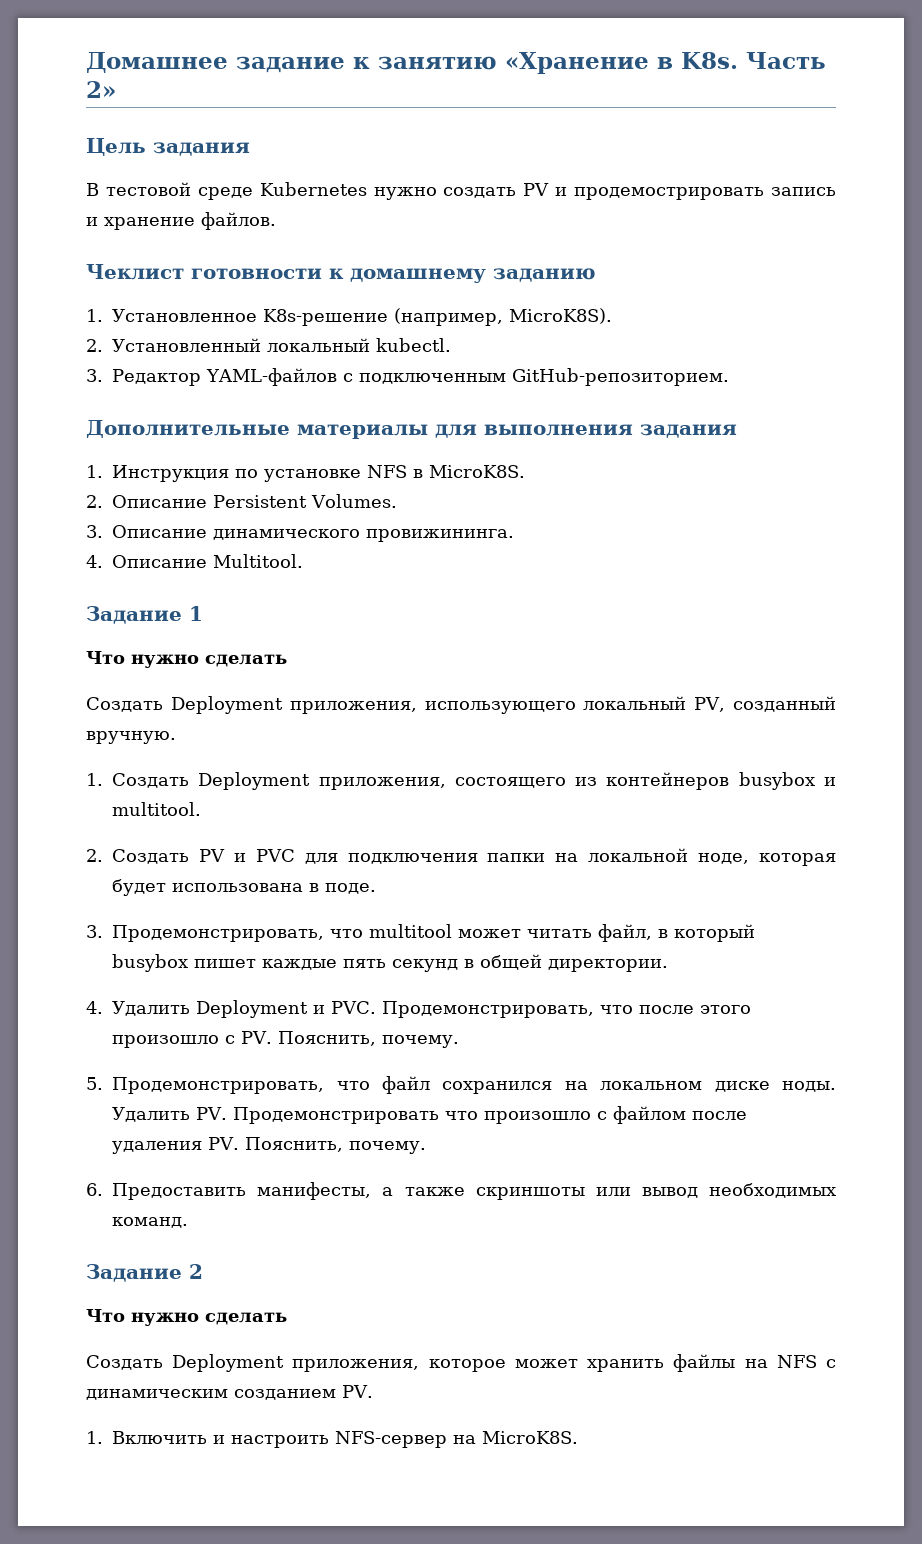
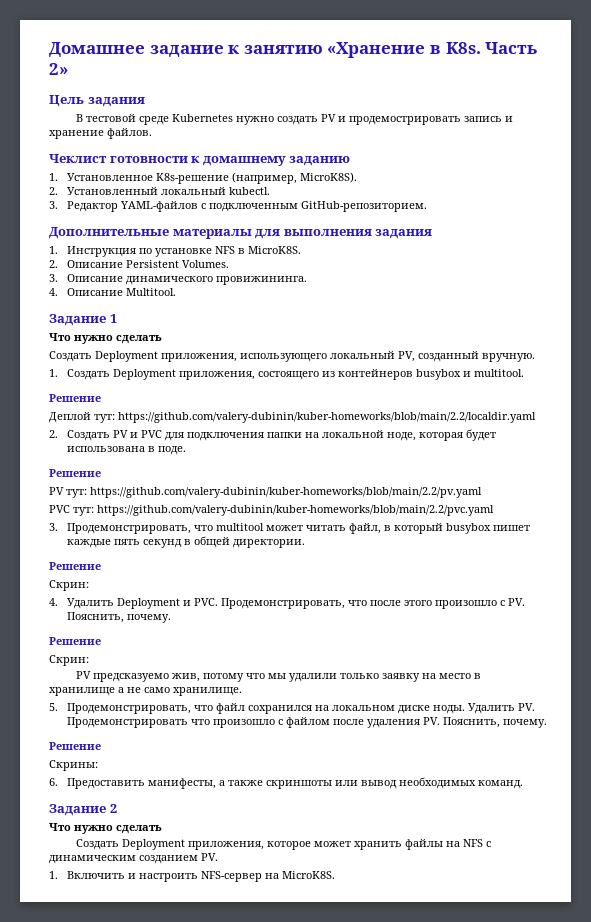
  1. Создать Deployment приложения, состоящего из контейнеров busybox и multitool.
+ Решение
+ Деплой тут: https://github.com/valery-dubinin/kuber-homeworks/blob/main/2.2/localdir.yaml
  2. Создать PV и PVC для подключения папки на локальной ноде, которая будет использована в поде.
+ Решение
+ PV тут: https://github.com/valery-dubinin/kuber-homeworks/blob/main/2.2/pv.yaml
+ PVC тут: https://github.com/valery-dubinin/kuber-homeworks/blob/main/2.2/pvс.yaml
  3. Продемонстрировать, что multitool может читать файл, в который busybox пишет каждые пять секунд в общей директории.
+ Решение
+ Скрин:
  4. Удалить Deployment и PVC. Продемонстрировать, что после этого произошло с PV. Пояснить, почему.
+ Решение
+ Скрин:
+ PV предсказуемо жив, потому что мы удалили только заявку на место в хранилище а не само хранилище.
  Удалить PV. Продемонстрировать что произошло с файлом после удаления PV. Пояснить, почему.
+ Решение
+ Скрины:

